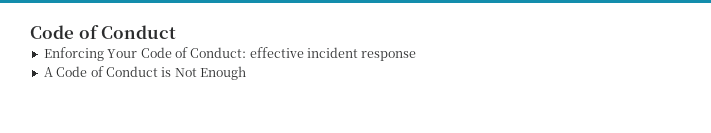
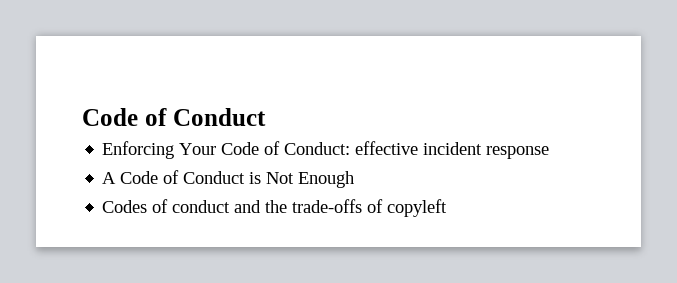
+ Codes of conduct and the trade-offs of copyleft

